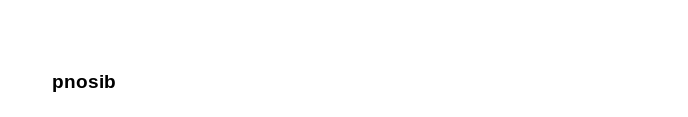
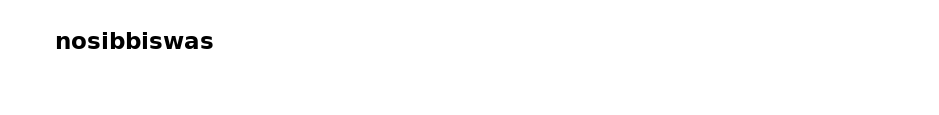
- pnosib
+ nosibbiswas

